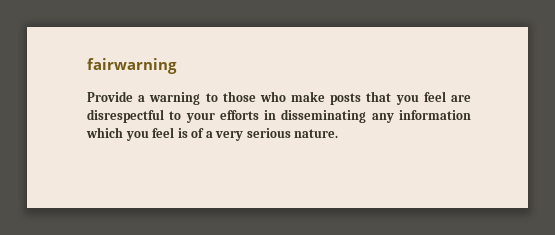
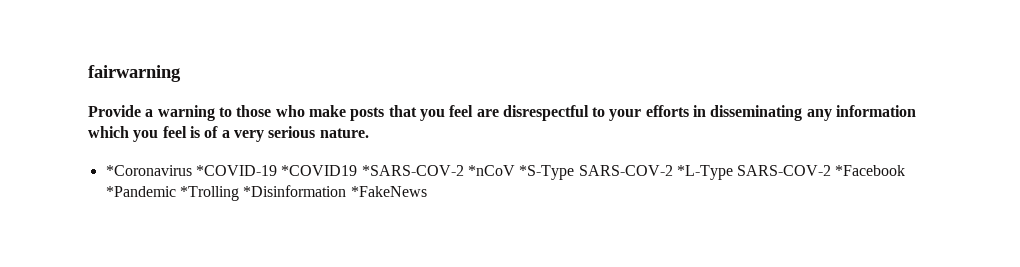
+ *Coronavirus *COVID-19 *COVID19 *SARS-COV-2 *nCoV *S-Type SARS-COV-2 *L-Type SARS-COV-2 *Facebook *Pandemic *Trolling *Disinformation *FakeNews

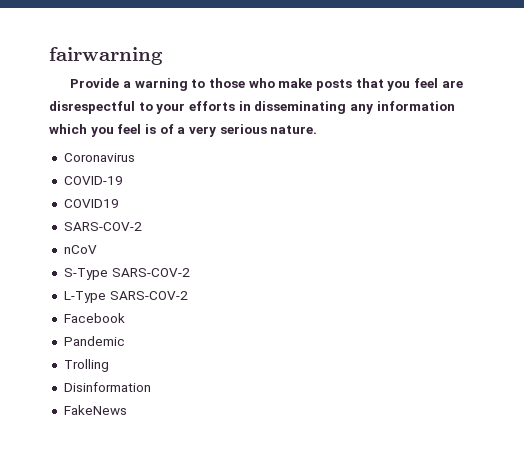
- *Coronavirus *COVID-19 *COVID19 *SARS-COV-2 *nCoV *S-Type SARS-COV-2 *L-Type SARS-COV-2 *Facebook *Pandemic *Trolling *Disinformation *FakeNews
+ Coronavirus
+ COVID-19
+ COVID19
+ SARS-COV-2
+ nCoV
+ S-Type SARS-COV-2
+ L-Type SARS-COV-2
+ Facebook
+ Pandemic
+ Trolling
+ Disinformation
+ FakeNews

